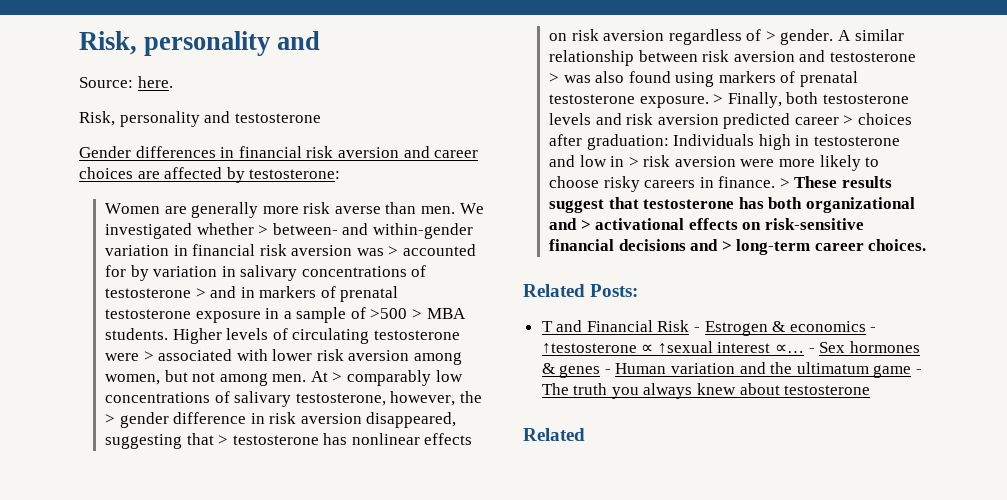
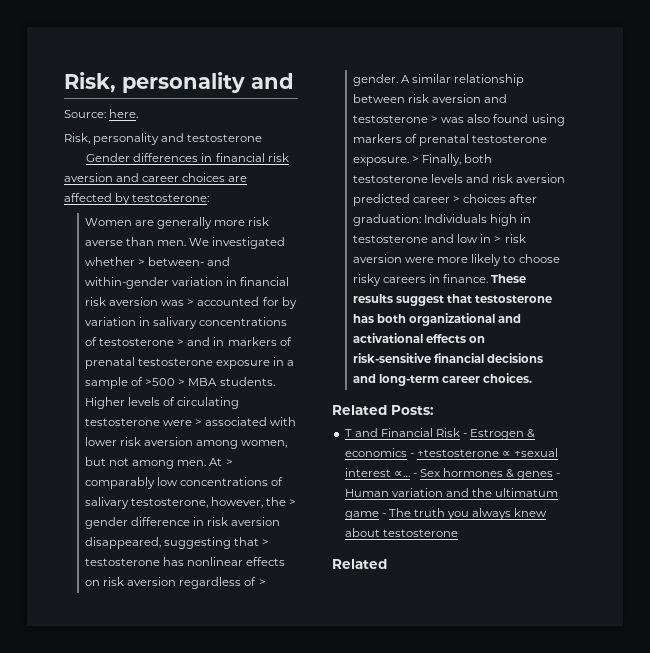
- > These results suggest that testosterone has both organizational and > activational effects on risk-sensitive financial decisions and > long-term career choices.
+ These results suggest that testosterone has both organizational and activational effects on risk-sensitive financial decisions and long-term career choices.

